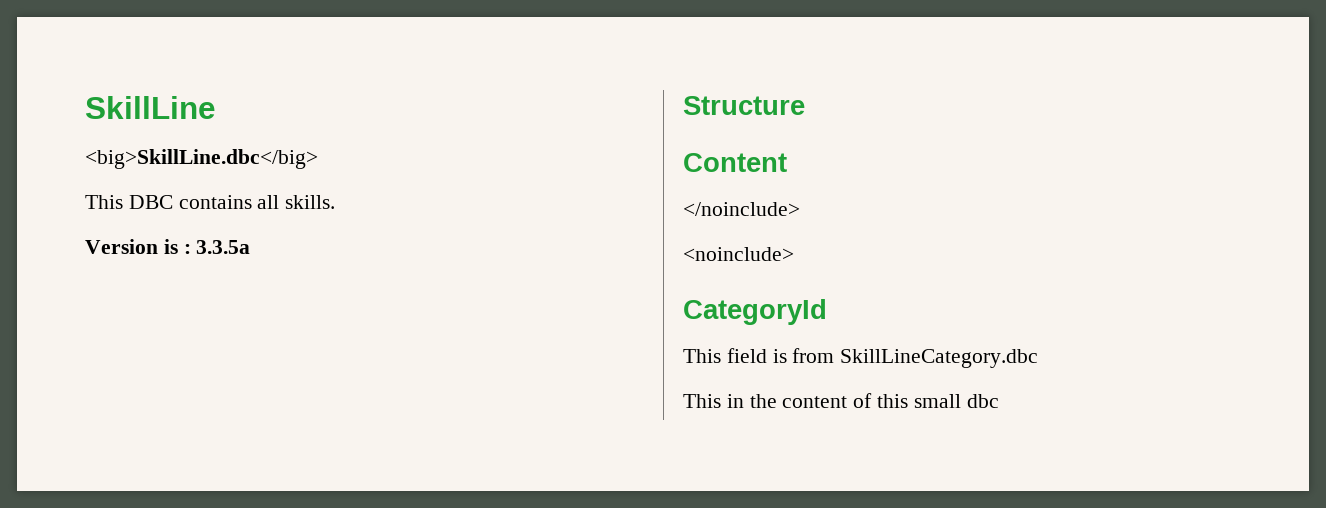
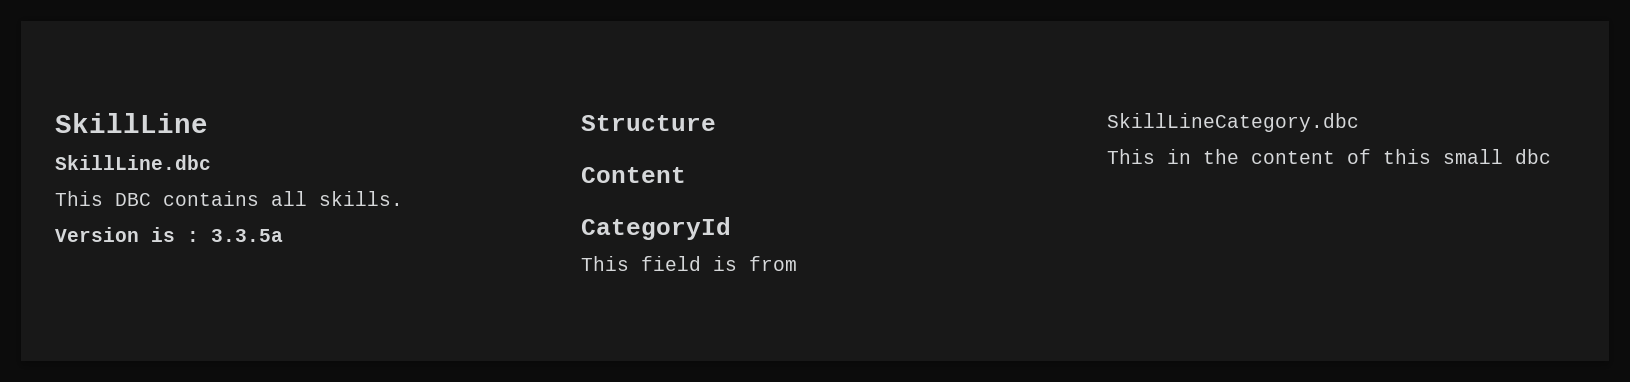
- <big>SkillLine.dbc</big>
+ SkillLine.dbc
- </noinclude>
- <noinclude>

